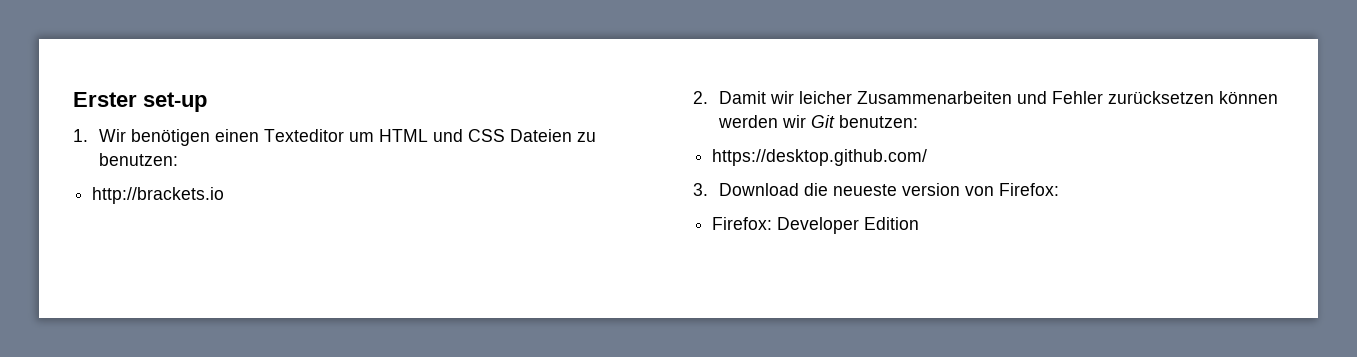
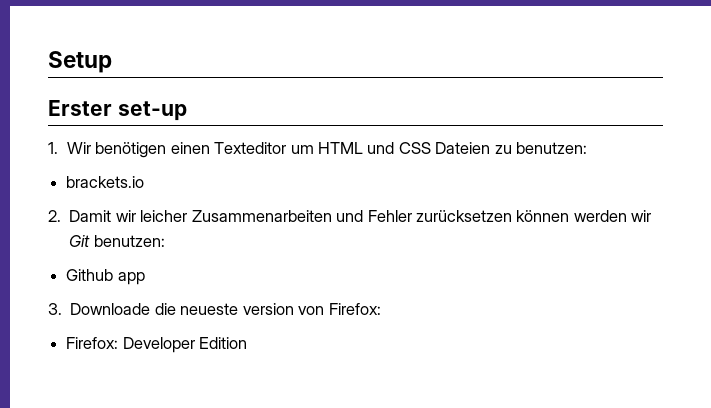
+ Setup
- http://brackets.io
+ brackets.io
- https://desktop.github.com/
+ Github app
- 3. Download die neueste version von Firefox:
+ 3. Downloade die neueste version von Firefox:

